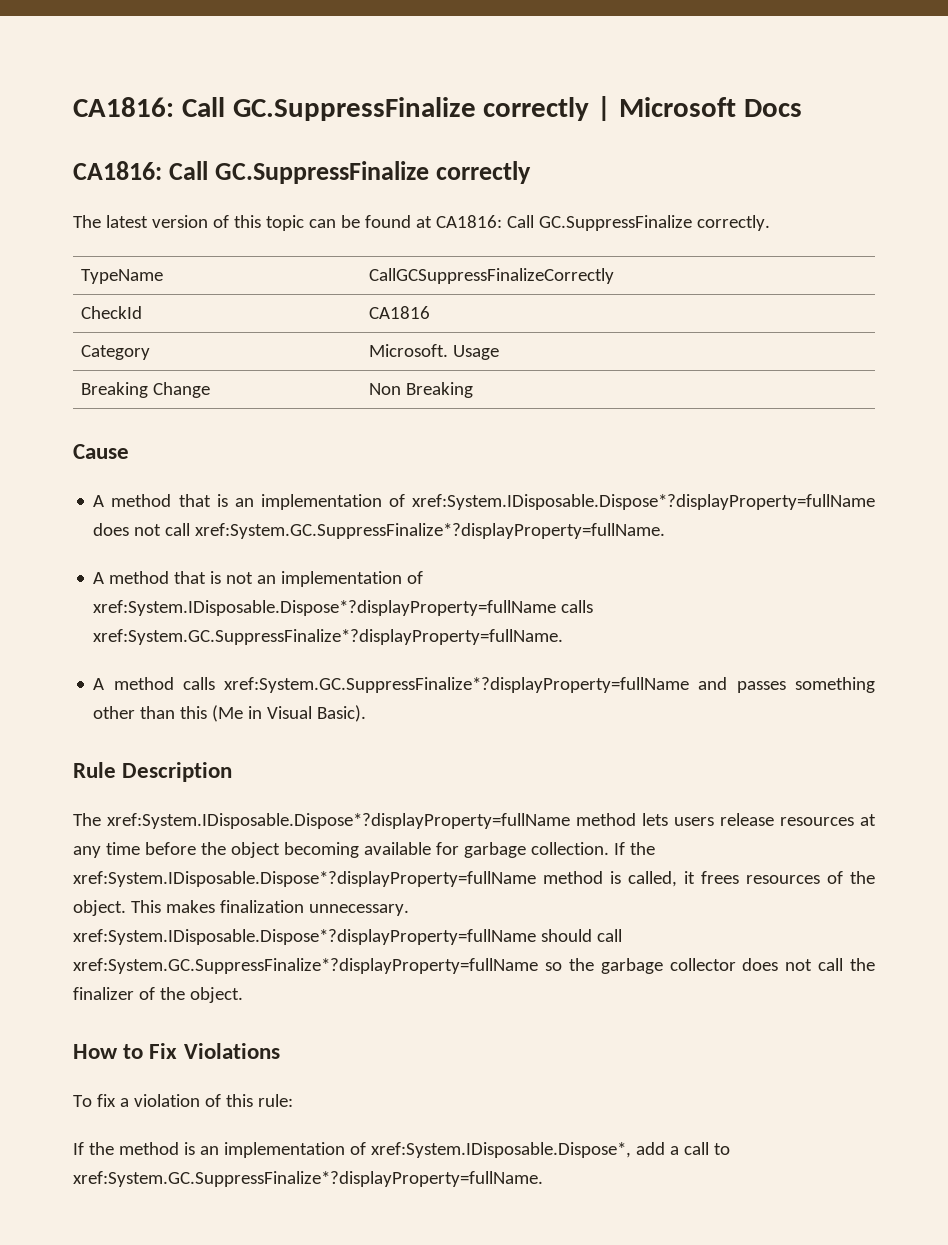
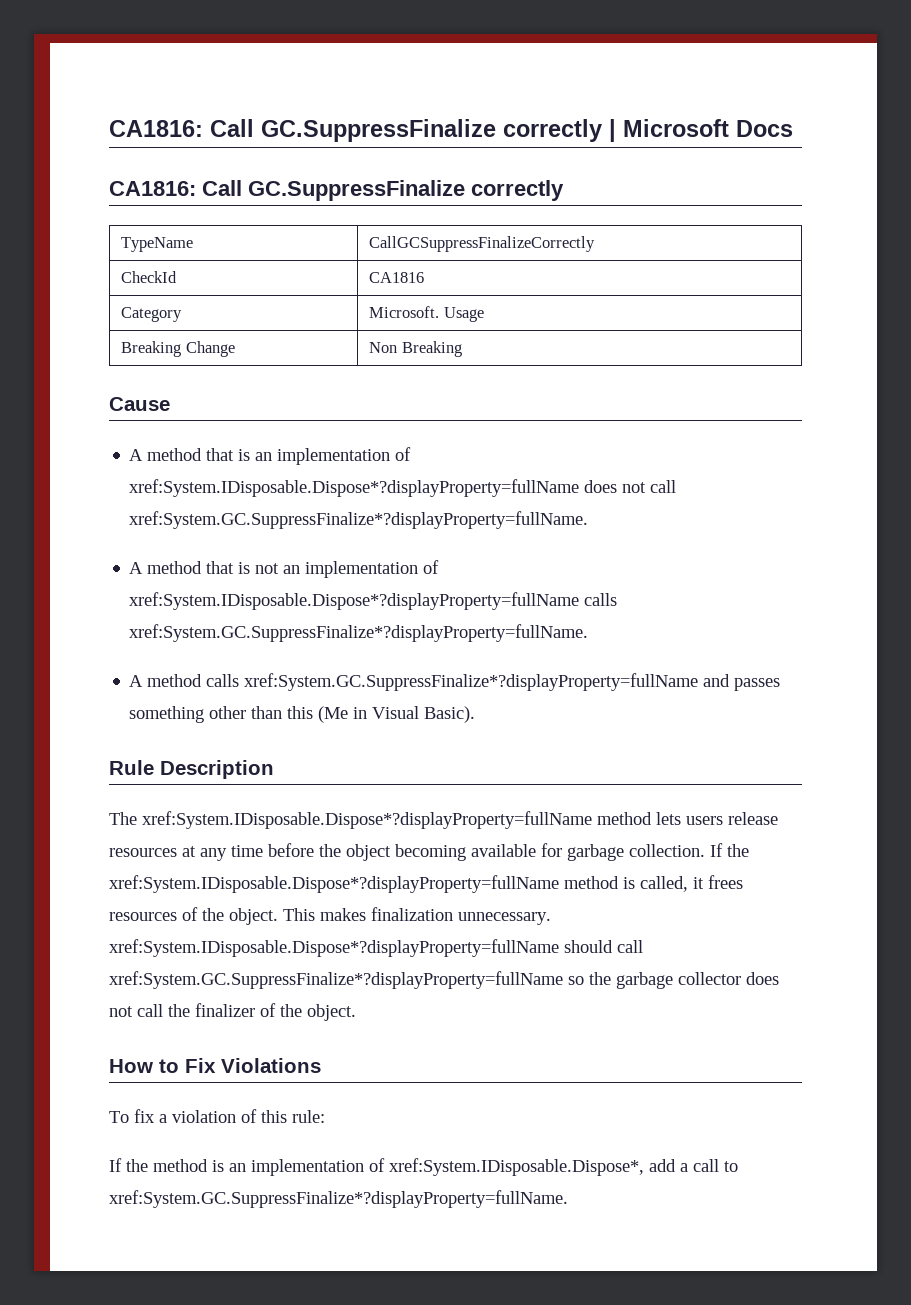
- The latest version of this topic can be found at CA1816: Call GC.SuppressFinalize correctly.

